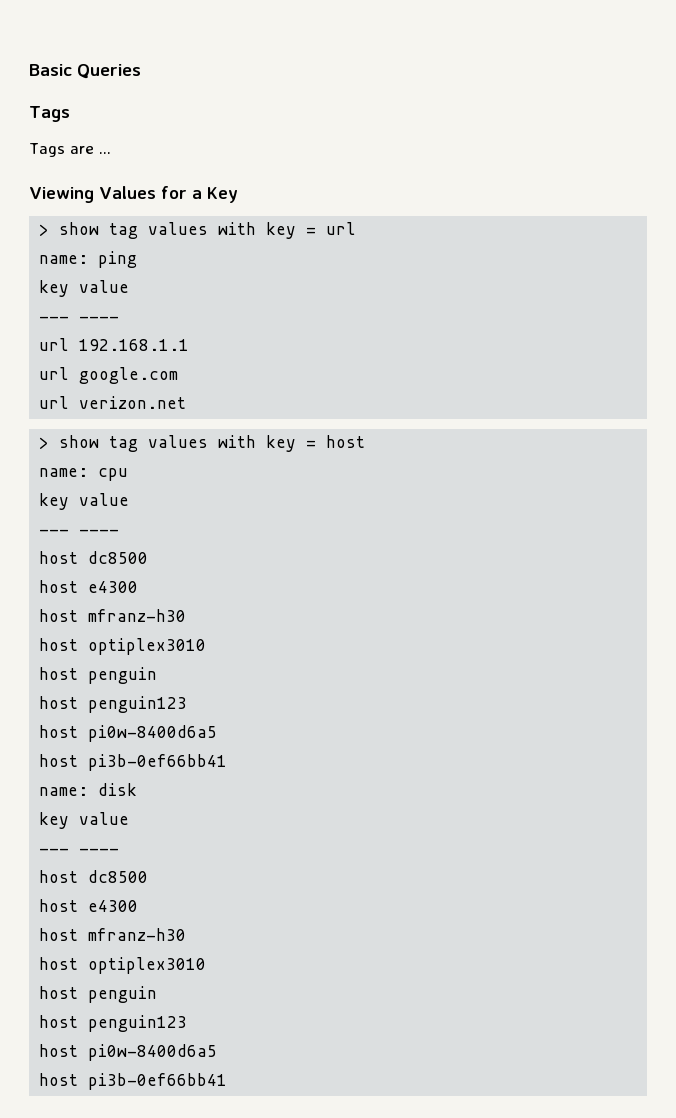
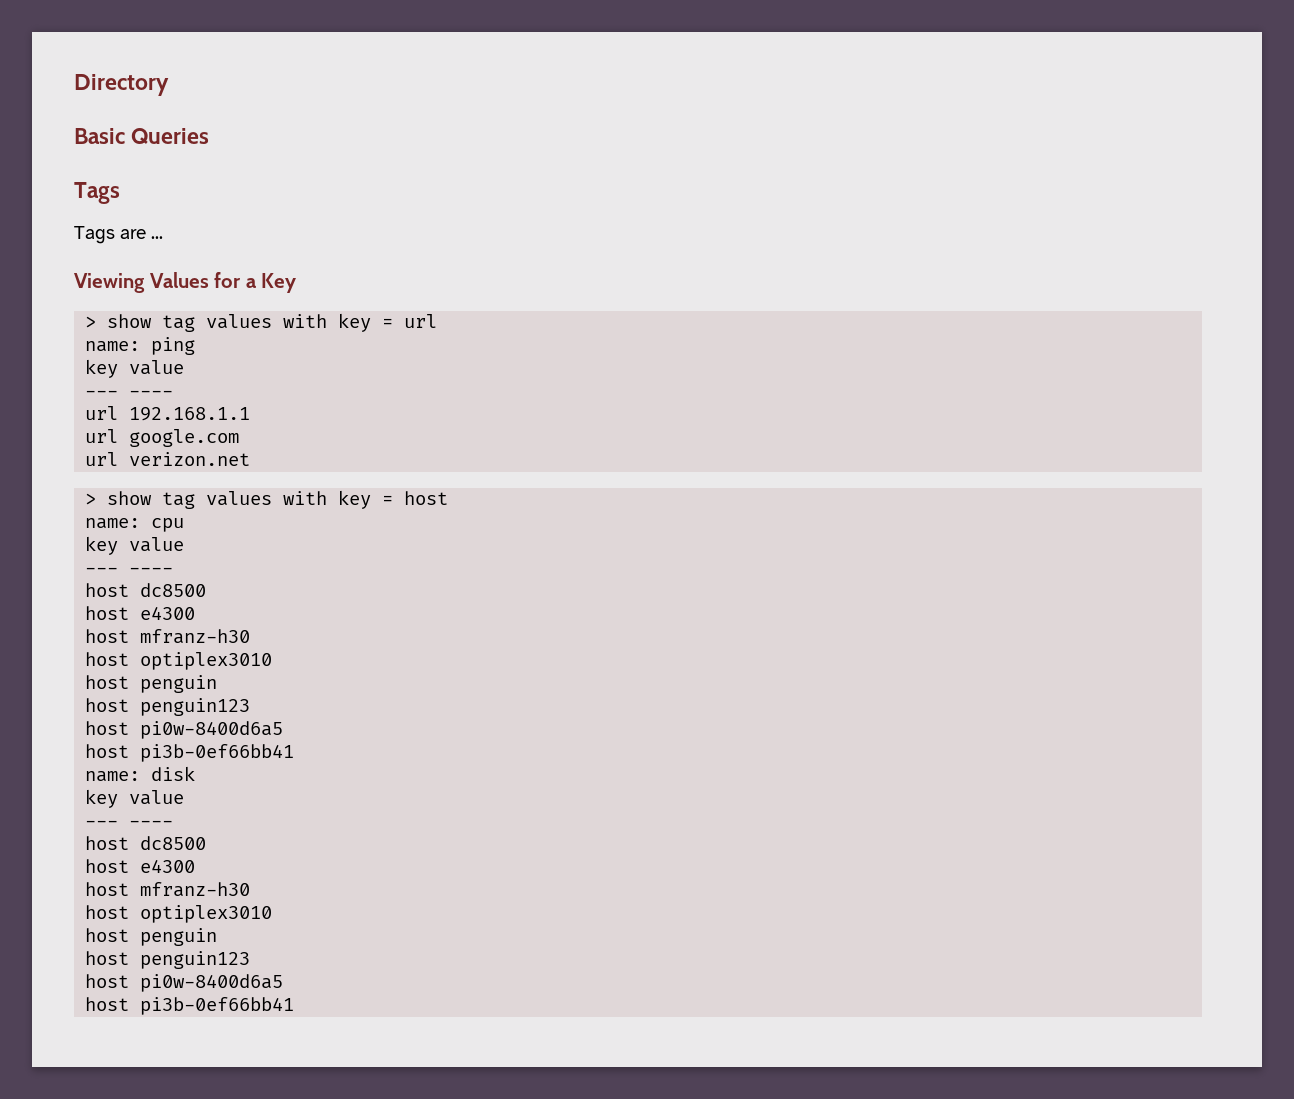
+ Directory

